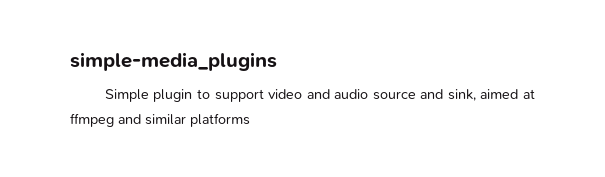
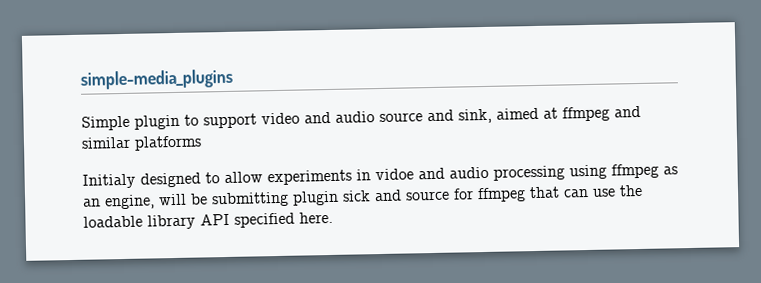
+ Initialy designed to allow experiments in vidoe and audio processing using ffmpeg as an engine, will be submitting plugin sick and source for ffmpeg that can use the loadable library API specified here.

